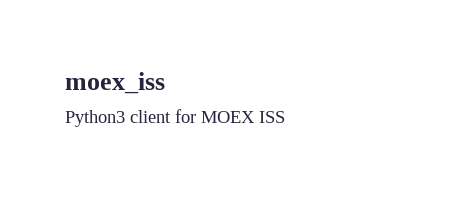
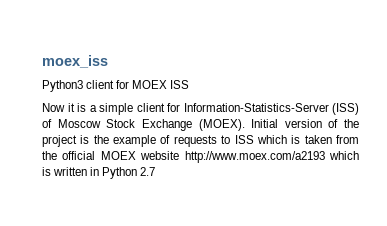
+ Now it is a simple client for Information-Statistics-Server (ISS) of Moscow Stock Exchange (MOEX). Initial version of the project is the example of requests to ISS which is taken from the official MOEX website http://www.moex.com/a2193 which is written in Python 2.7

